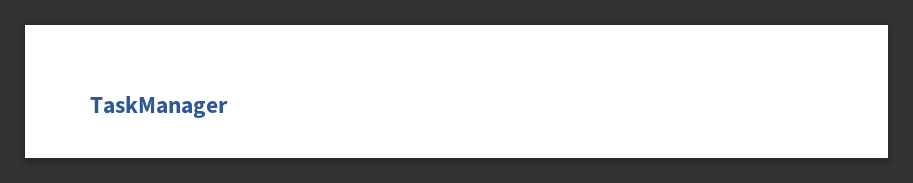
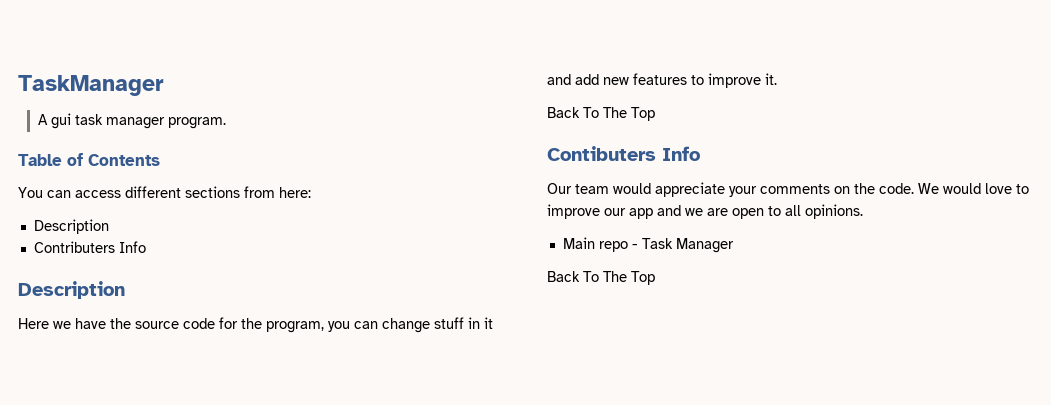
+ A gui task manager program.
+ Table of Contents
+ You can access different sections from here:
+ Description
+ Contributers Info
+ Description
+ Here we have the source code for the program, you can change stuff in it and add new features to improve it.
+ Back To The Top
+ Contibuters Info
+ Our team would appreciate your comments on the code. We would love to improve our app and we are open to all opinions.
+ Main repo - Task Manager
+ Back To The Top

